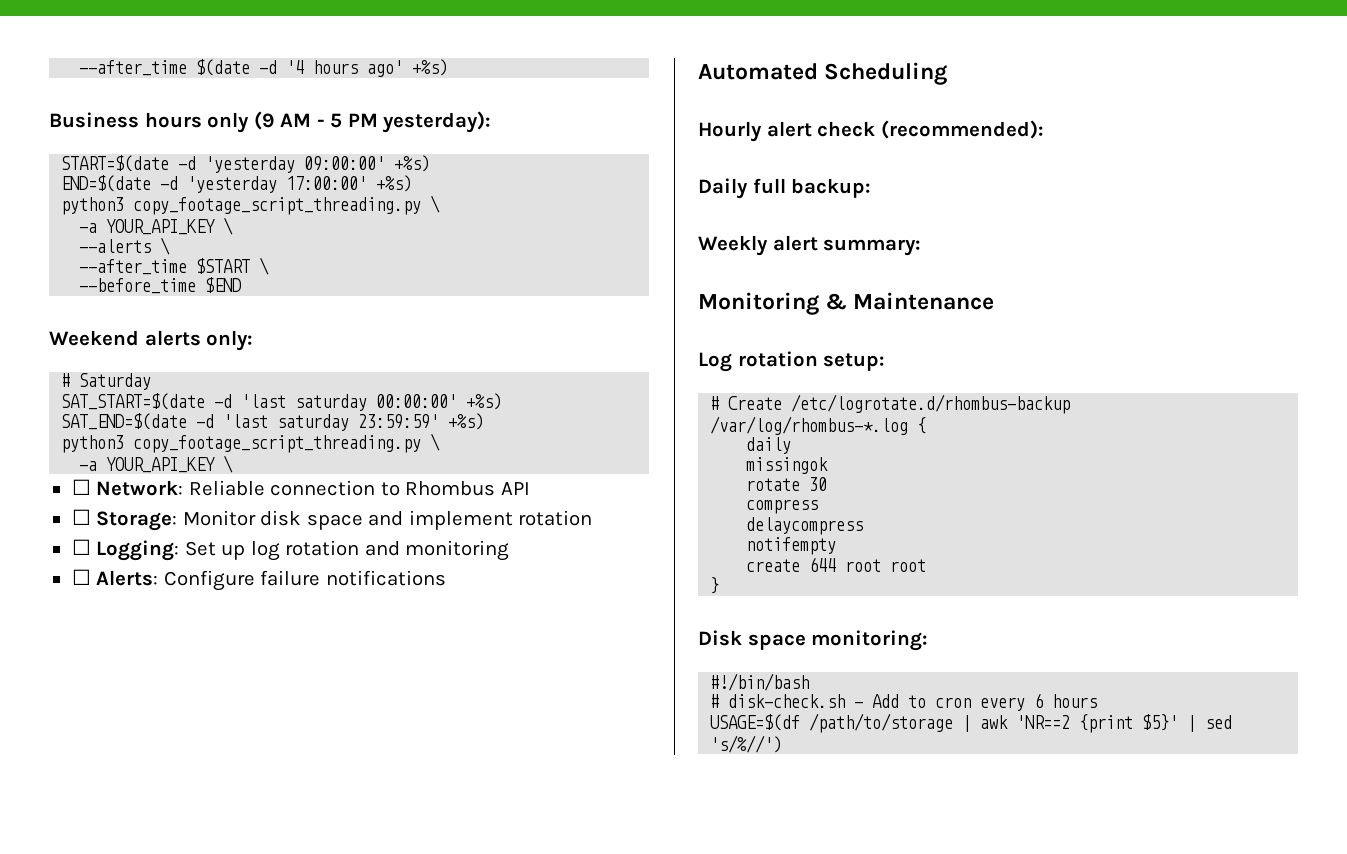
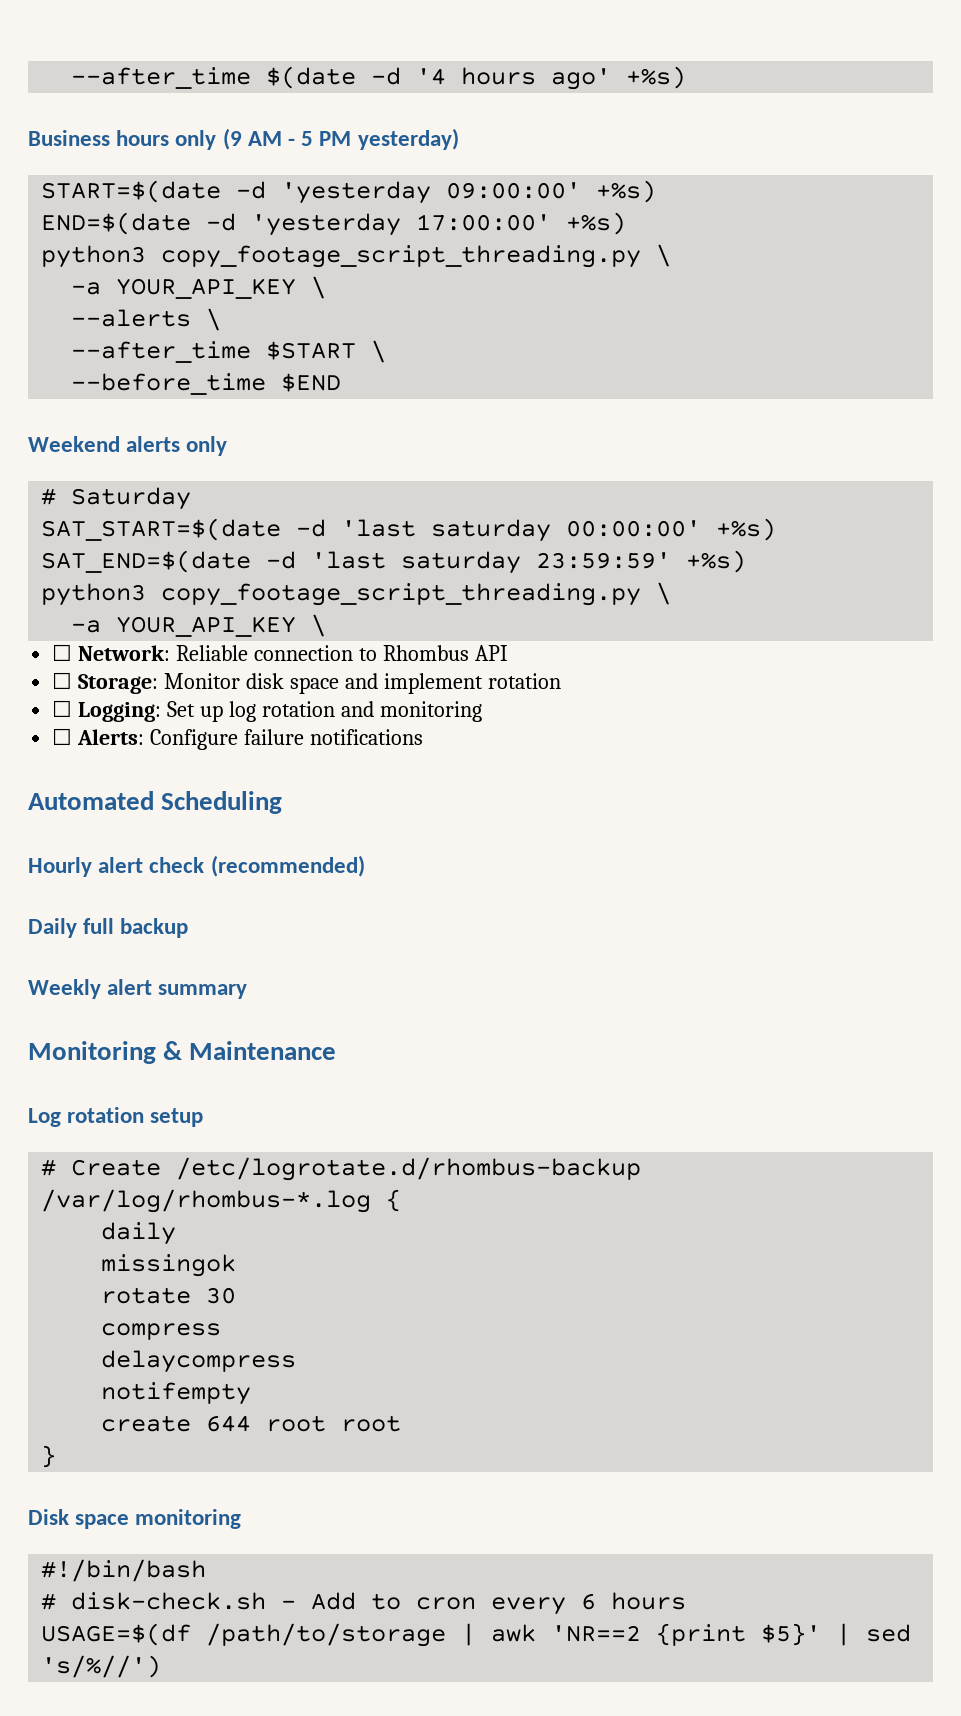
- Business hours only (9 AM - 5 PM yesterday):
+ Business hours only (9 AM - 5 PM yesterday)
- Weekend alerts only:
+ Weekend alerts only
- Hourly alert check (recommended):
+ Hourly alert check (recommended)
- Daily full backup:
+ Daily full backup
- Weekly alert summary:
+ Weekly alert summary
- Log rotation setup:
+ Log rotation setup
- Disk space monitoring:
+ Disk space monitoring

